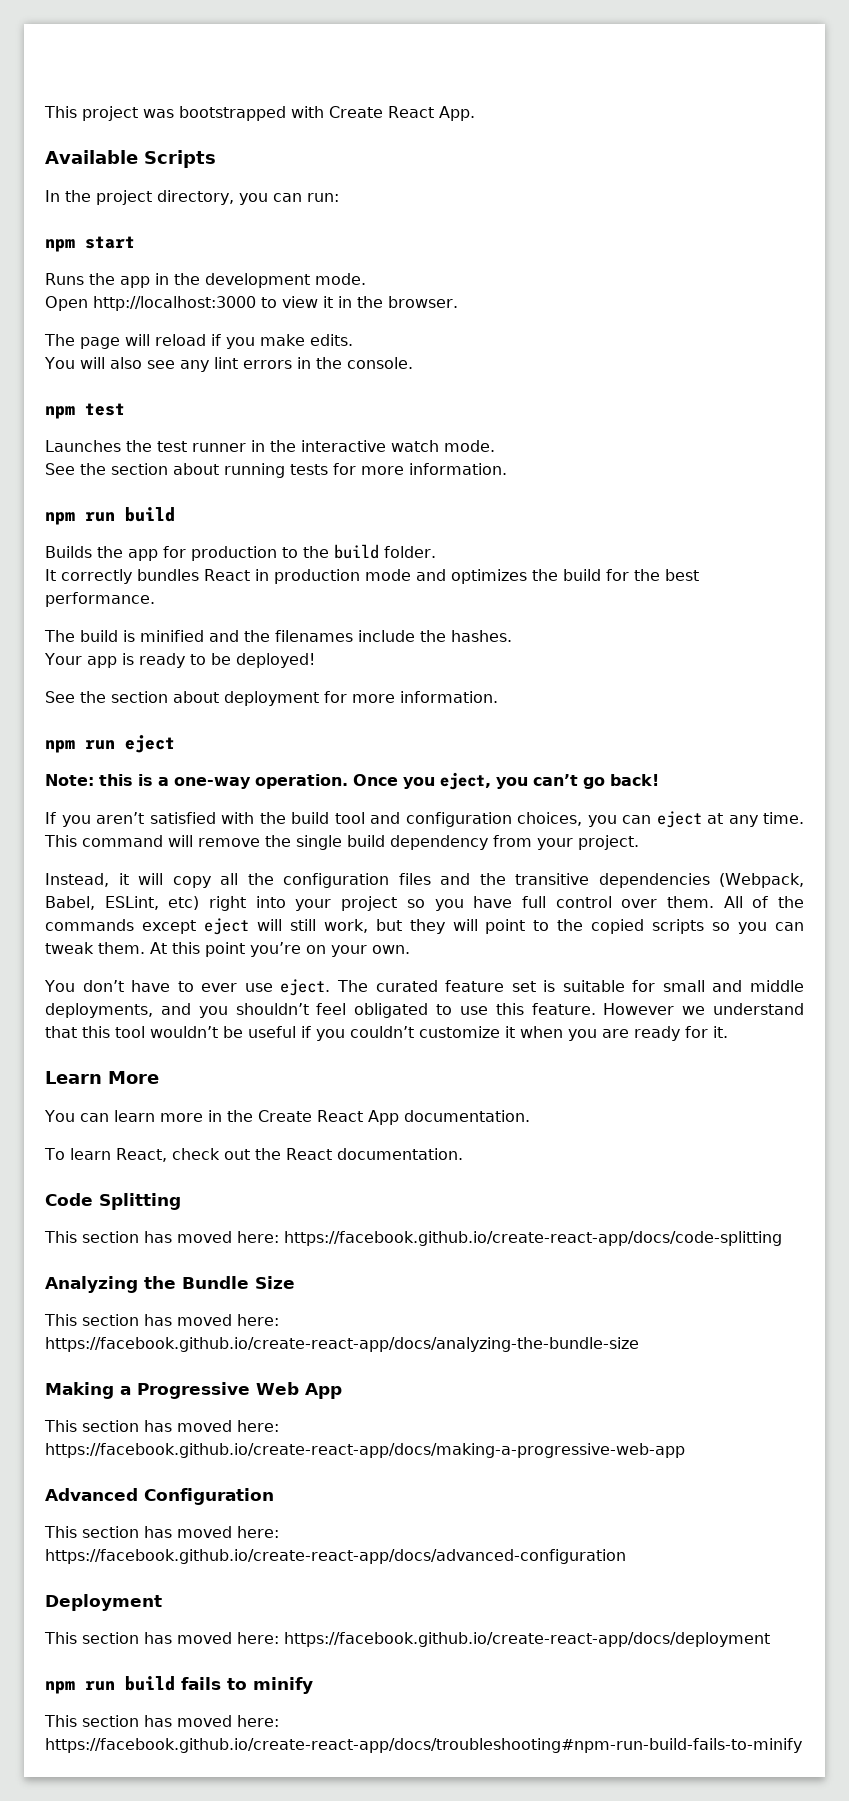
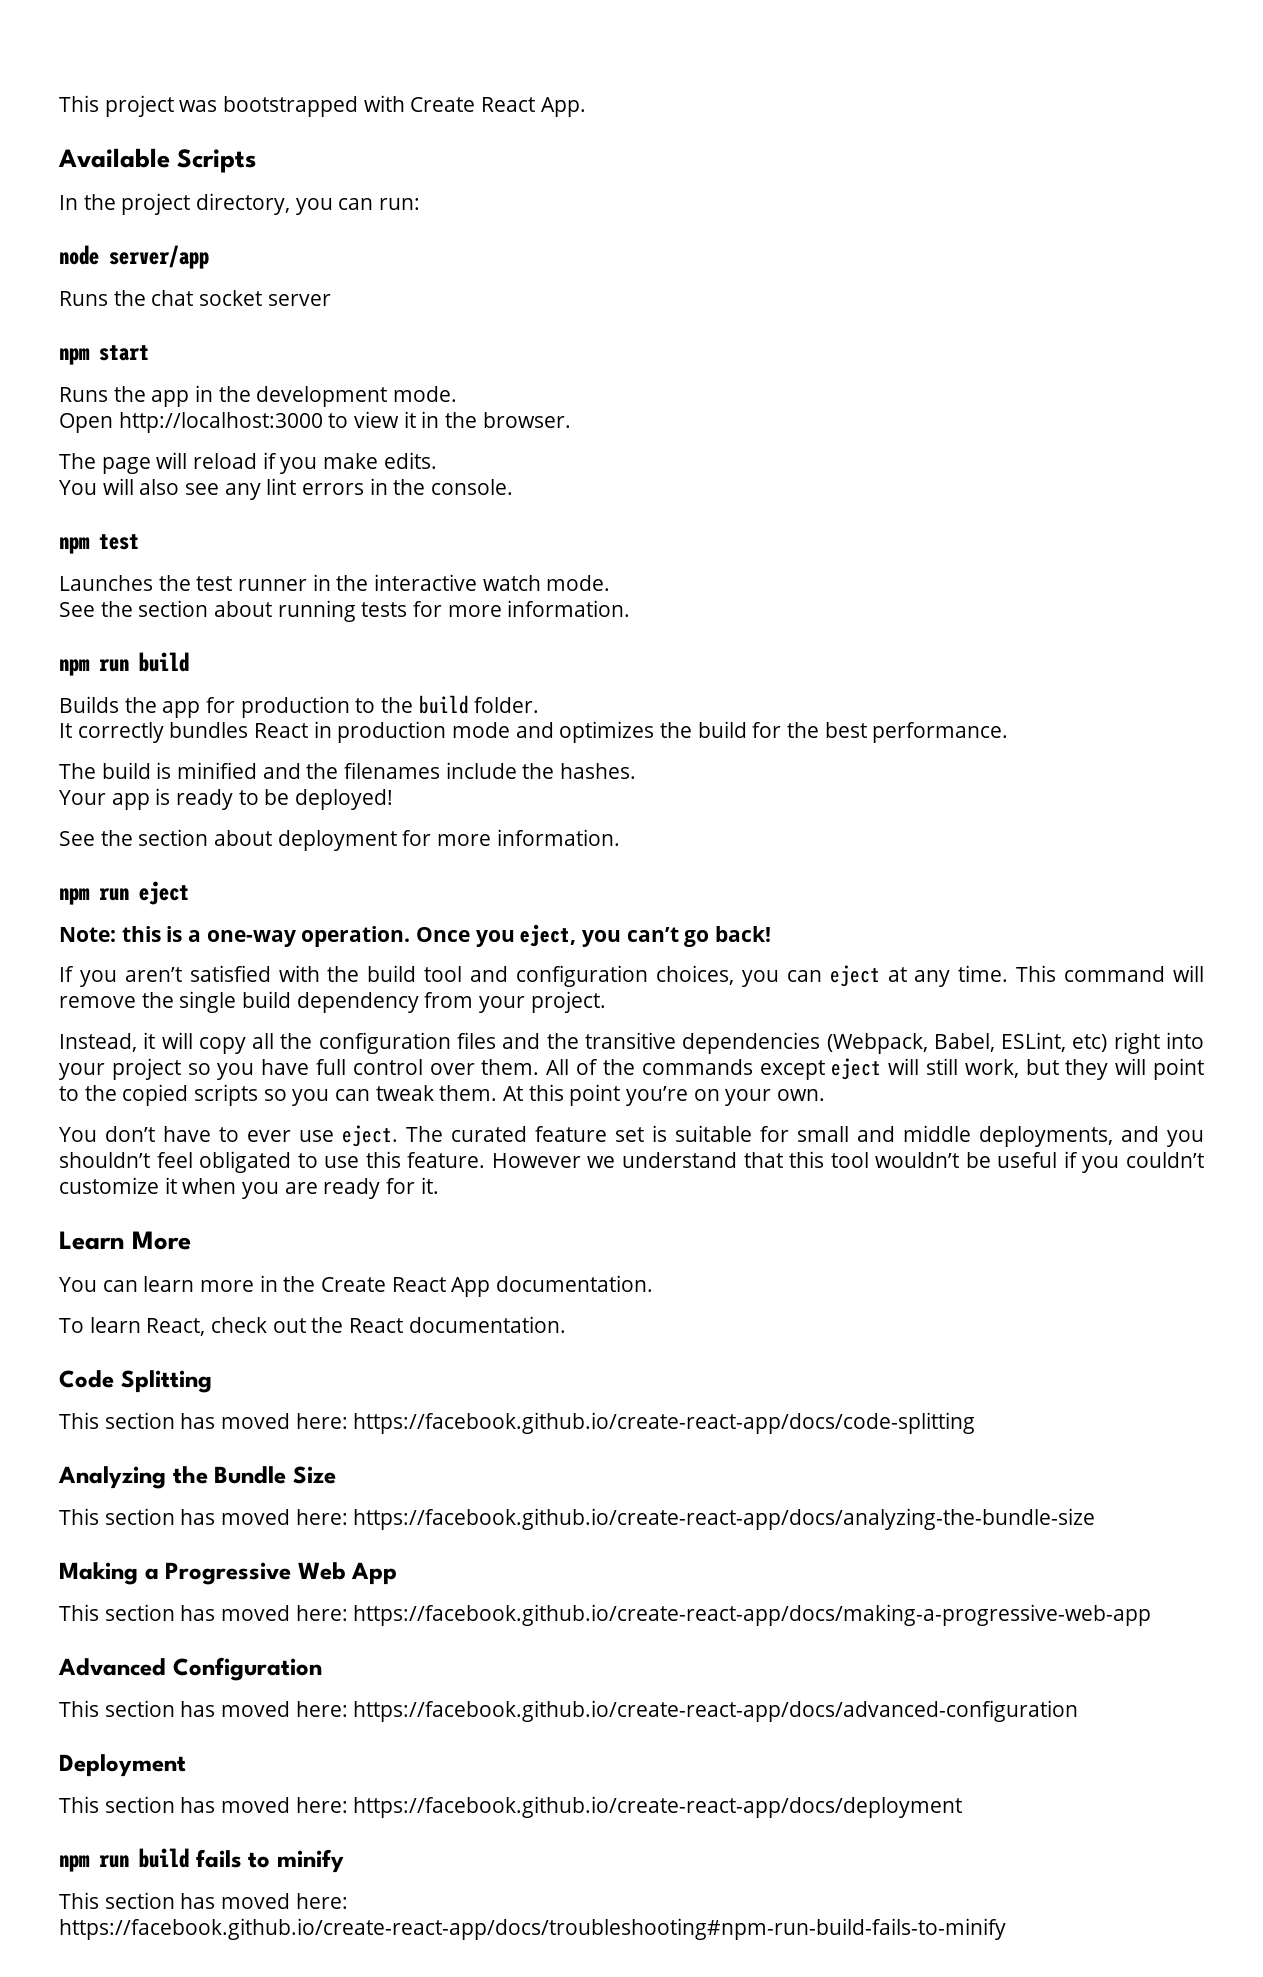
+ node server/app
+ Runs the chat socket server

